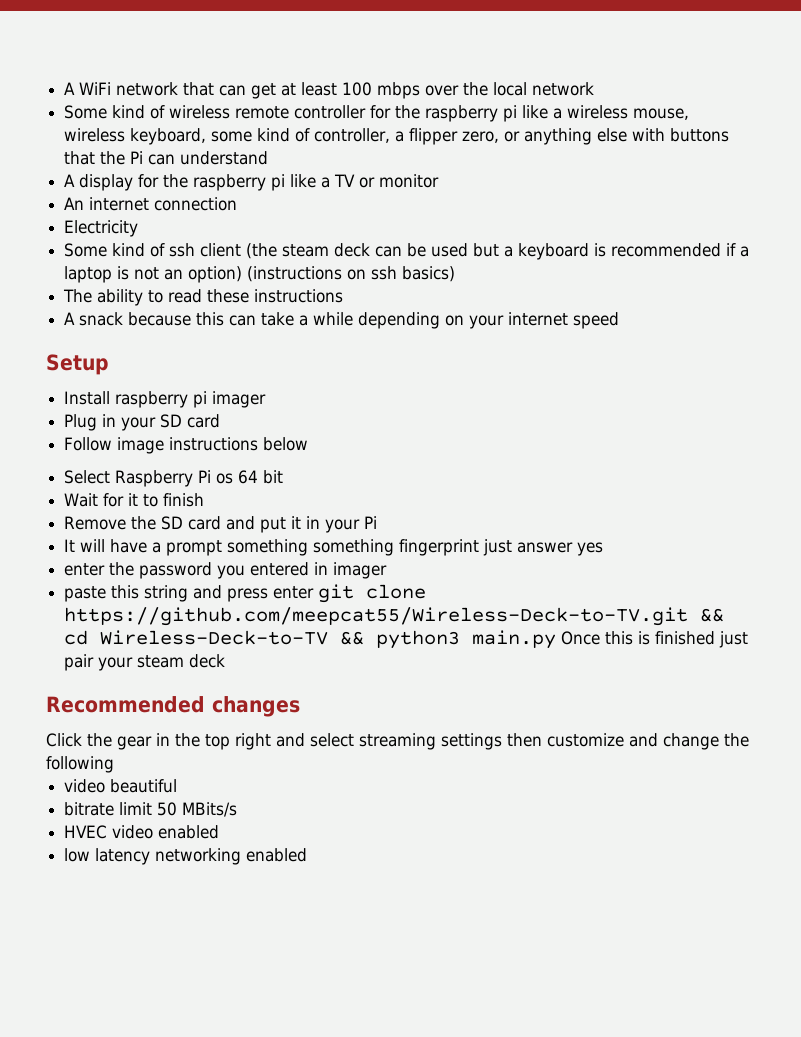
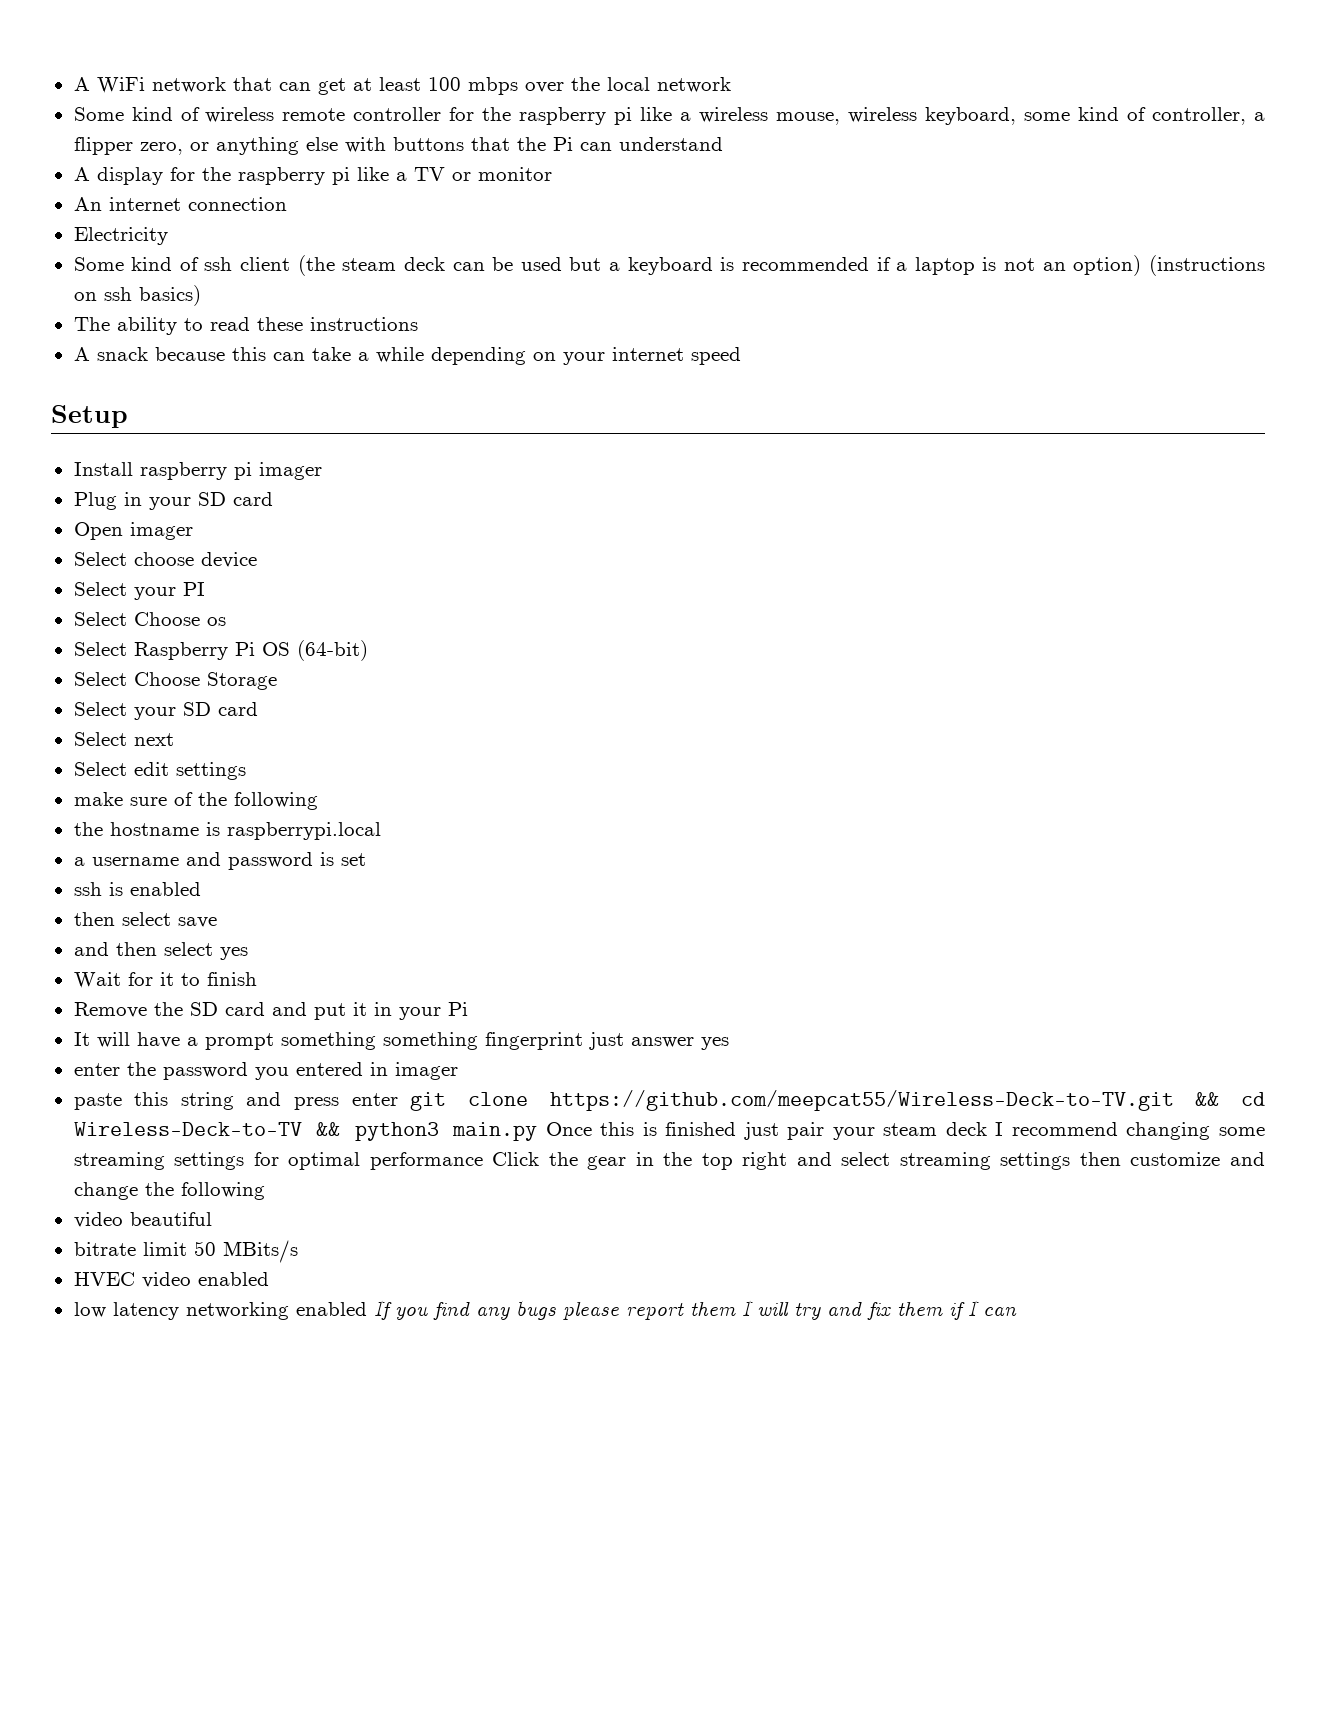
- Follow image instructions below
- Select Raspberry Pi os 64 bit
+ Open imager
+ Select choose device
+ Select your PI
+ Select Choose os
+ Select Raspberry Pi OS (64-bit)
+ Select Choose Storage
+ Select your SD card
+ Select next
+ Select edit settings
+ make sure of the following
+ the hostname is raspberrypi.local
+ a username and password is set
+ ssh is enabled
+ then select save
+ and then select yes
- paste this string and press enter git clone https://github.com/meepcat55/Wireless-Deck-to-TV.git && cd Wireless-Deck-to-TV && python3 main.py Once this is finished just pair your steam deck
- Recommended changes
- Click the gear in the top right and select streaming settings then customize and change the following
+ paste this string and press enter git clone https://github.com/meepcat55/Wireless-Deck-to-TV.git && cd Wireless-Deck-to-TV && python3 main.py Once this is finished just pair your steam deck I recommend changing some streaming settings for optimal performance Click the gear in the top right and select streaming settings then customize and change the following
- low latency networking enabled
+ low latency networking enabled If you find any bugs please report them I will try and fix them if I can

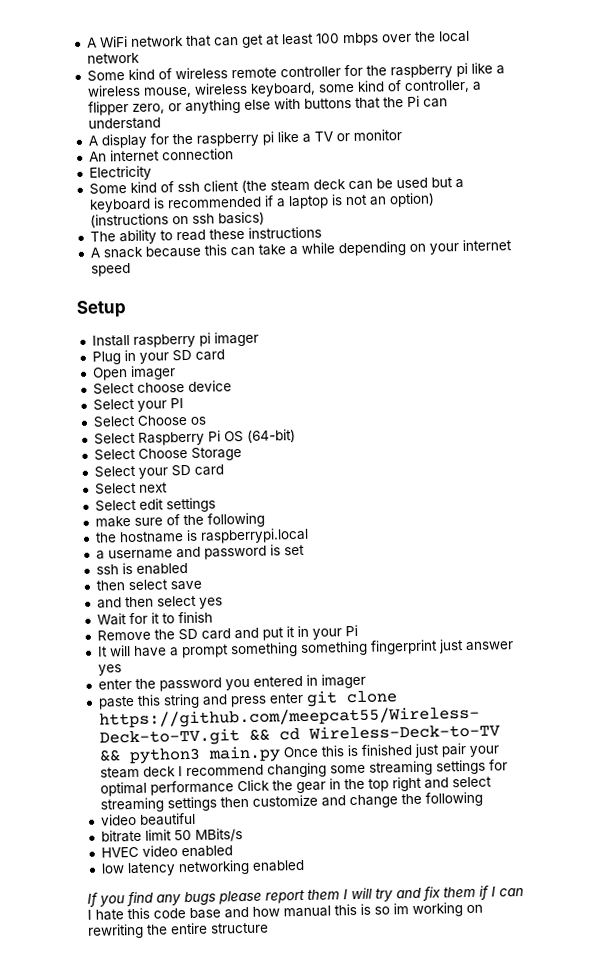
- low latency networking enabled If you find any bugs please report them I will try and fix them if I can
+ low latency networking enabled
+ If you find any bugs please report them I will try and fix them if I can I hate this code base and how manual this is so im working on rewriting the entire structure

